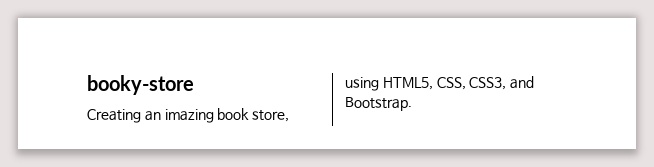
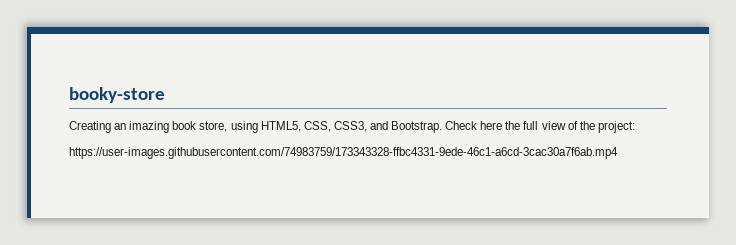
+ Check here the full view of the project:
+ https://user-images.githubusercontent.com/74983759/173343328-ffbc4331-9ede-46c1-a6cd-3cac30a7f6ab.mp4

